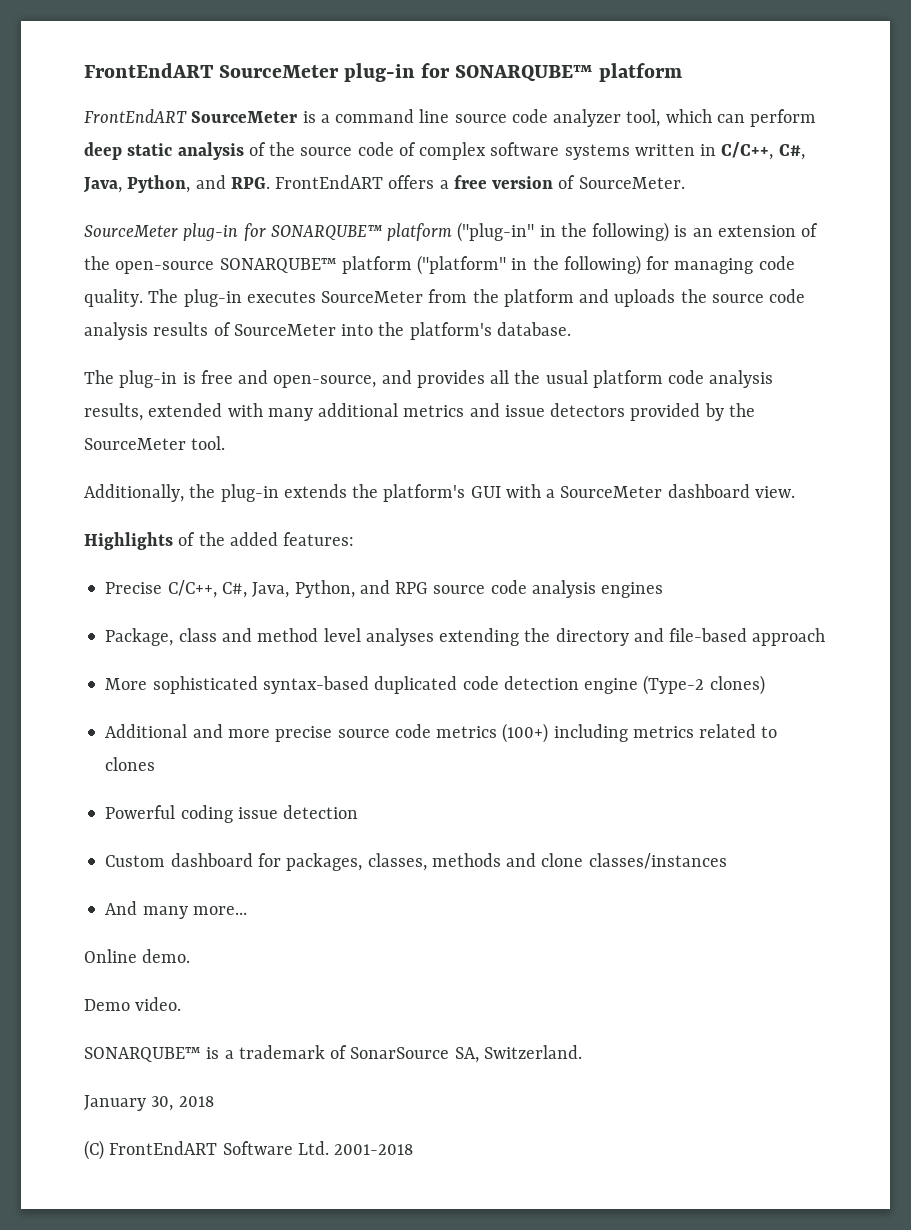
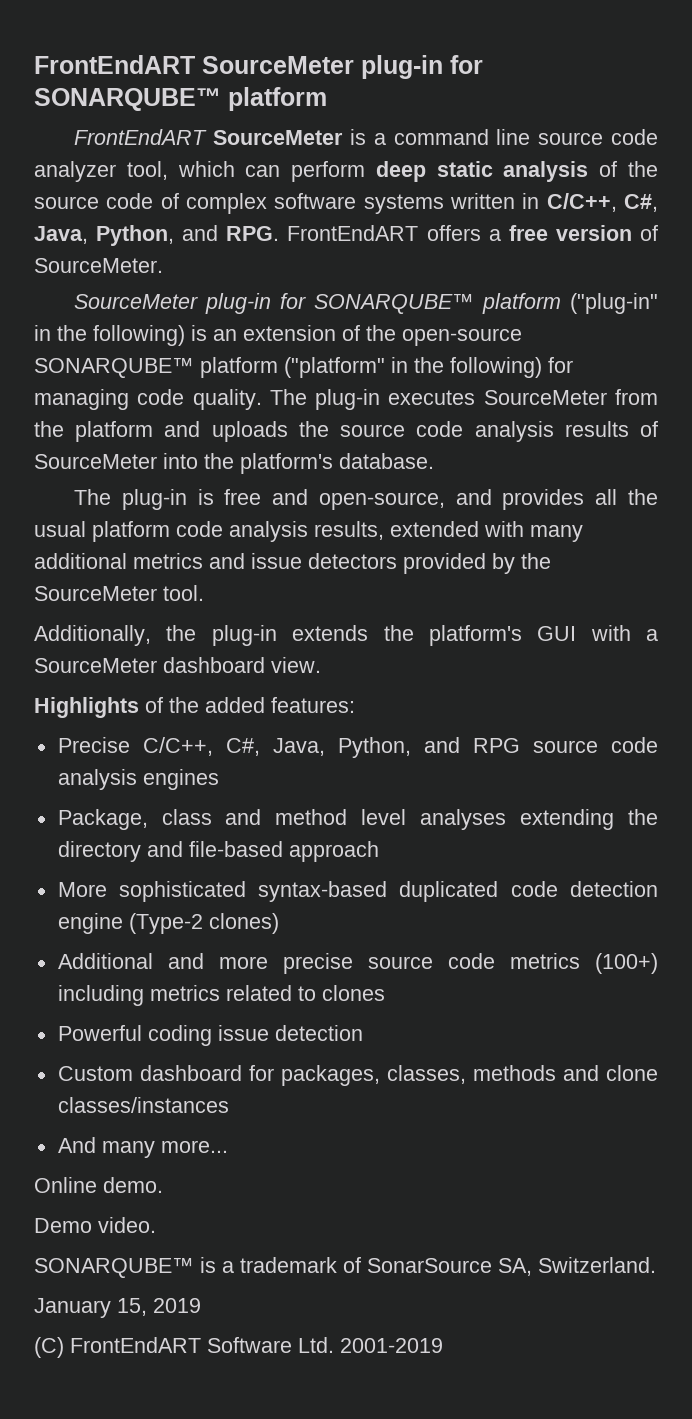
- January 30, 2018
+ January 15, 2019
- (C) FrontEndART Software Ltd. 2001-2018
+ (C) FrontEndART Software Ltd. 2001-2019

